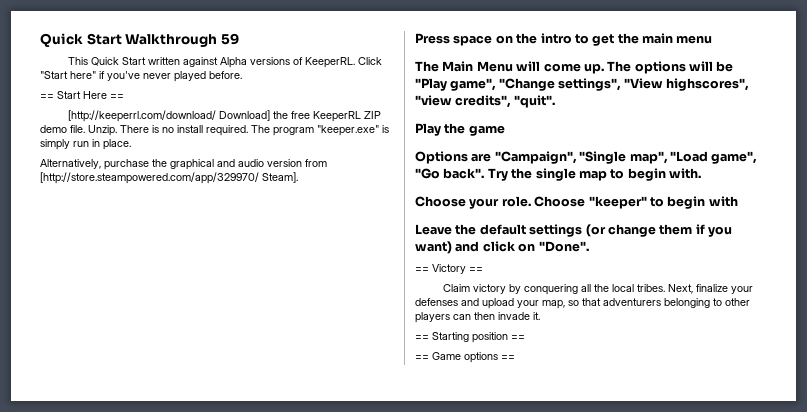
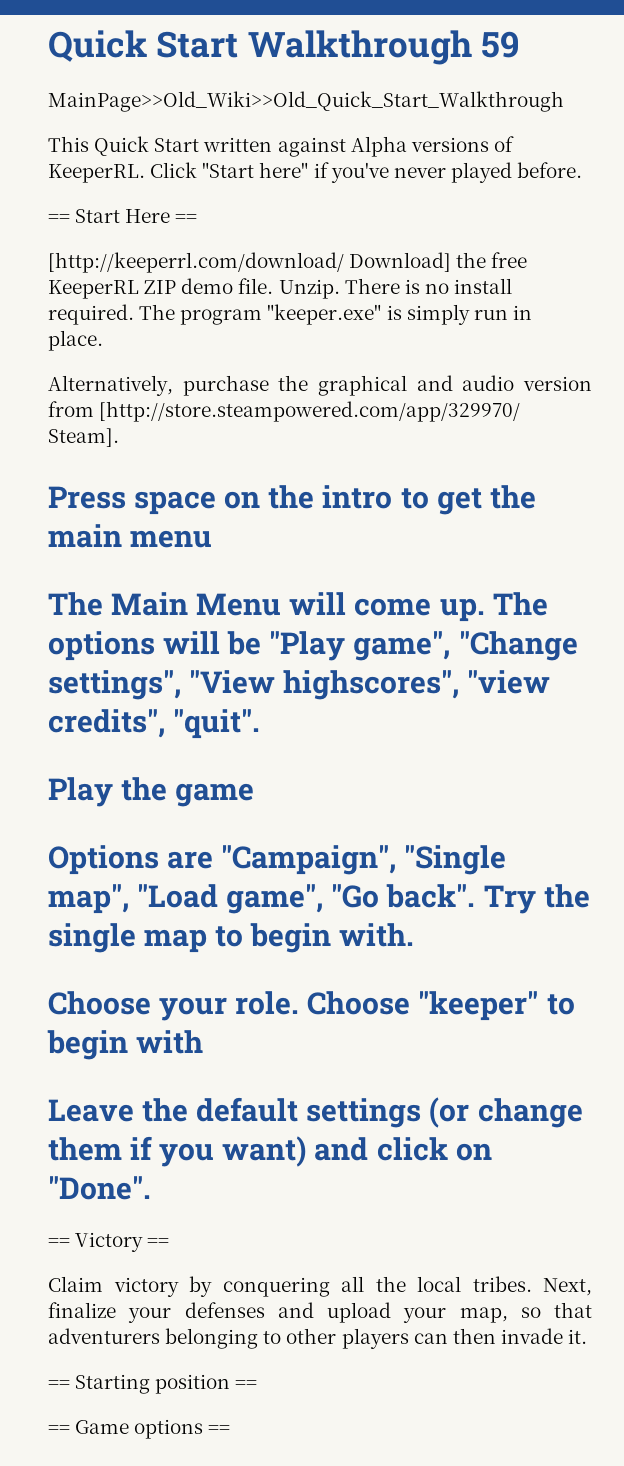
+ MainPage>>Old_Wiki>>Old_Quick_Start_Walkthrough

